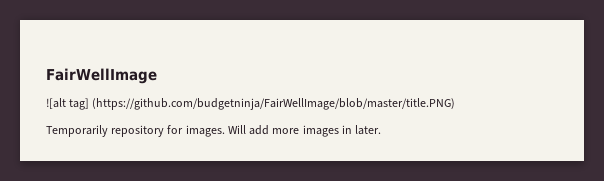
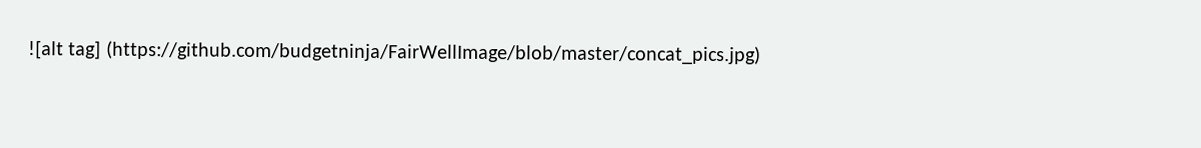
- FairWellImage
- ![alt tag] (https://github.com/budgetninja/FairWellImage/blob/master/title.PNG)
- Temporarily repository for images. Will add more images in later.
+ ![alt tag] (https://github.com/budgetninja/FairWellImage/blob/master/concat_pics.jpg)

